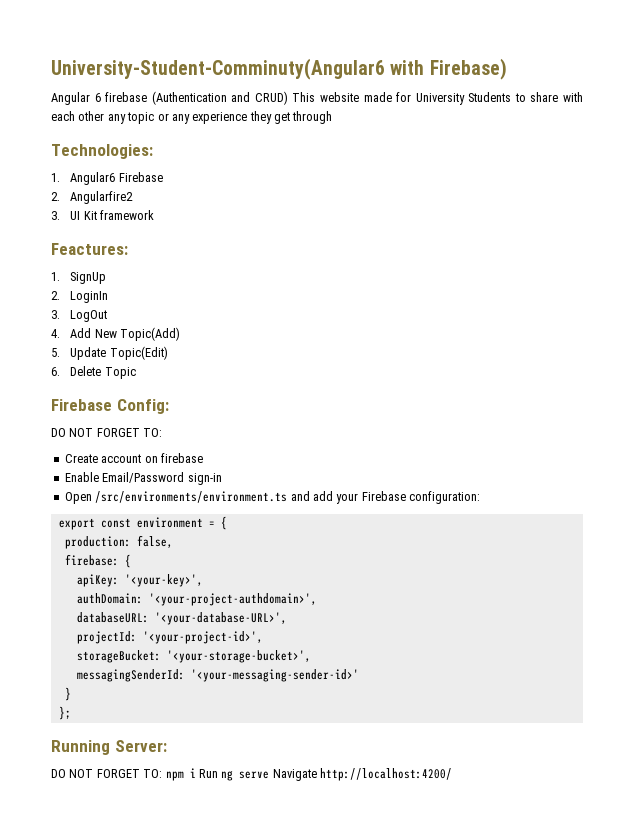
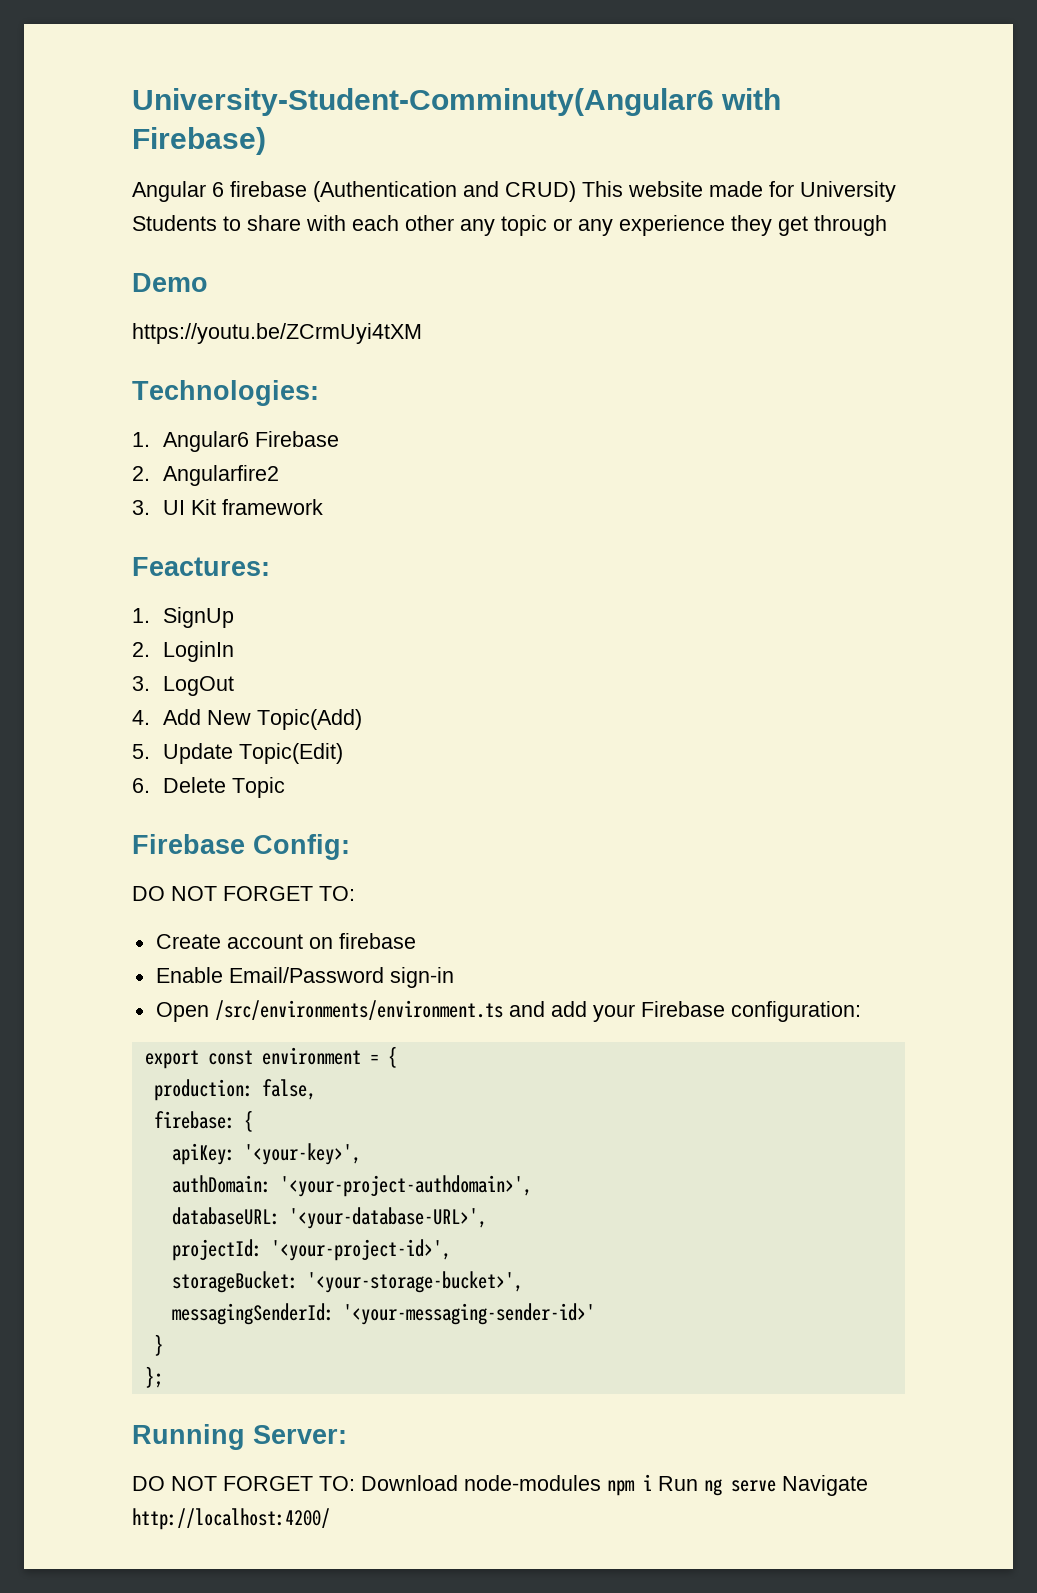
+ Demo
+ https://youtu.be/ZCrmUyi4tXM
- DO NOT FORGET TO: npm i Run ng serve Navigate http://localhost:4200/
+ DO NOT FORGET TO: Download node-modules npm i Run ng serve Navigate http://localhost:4200/

